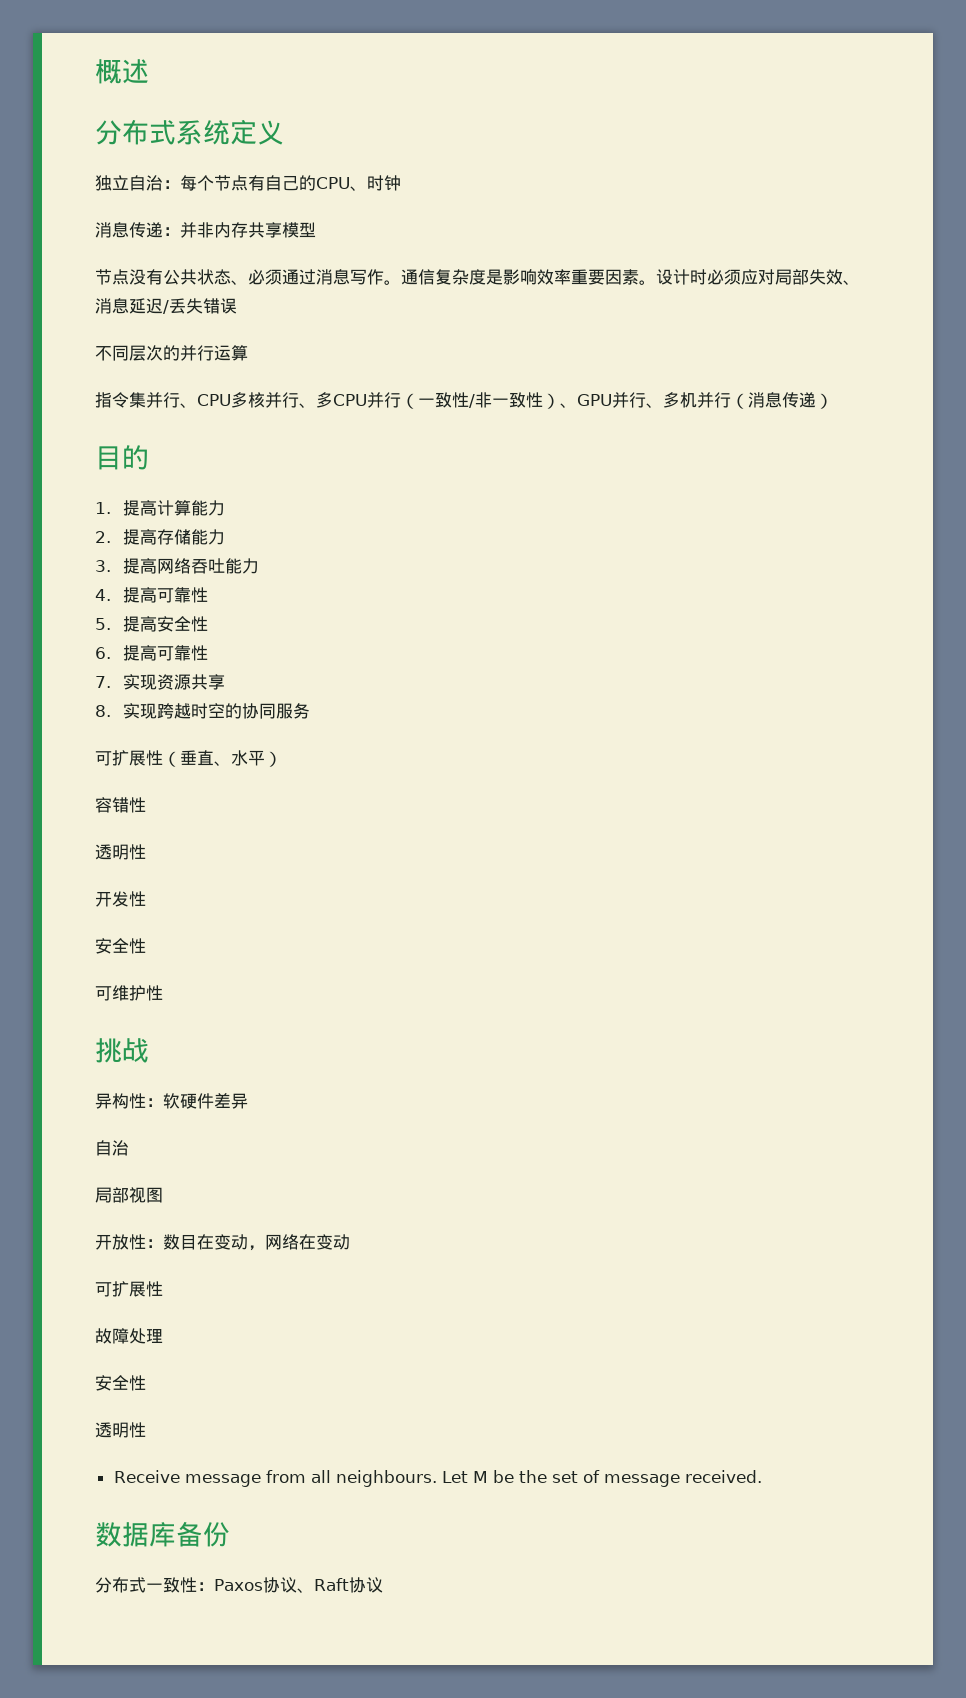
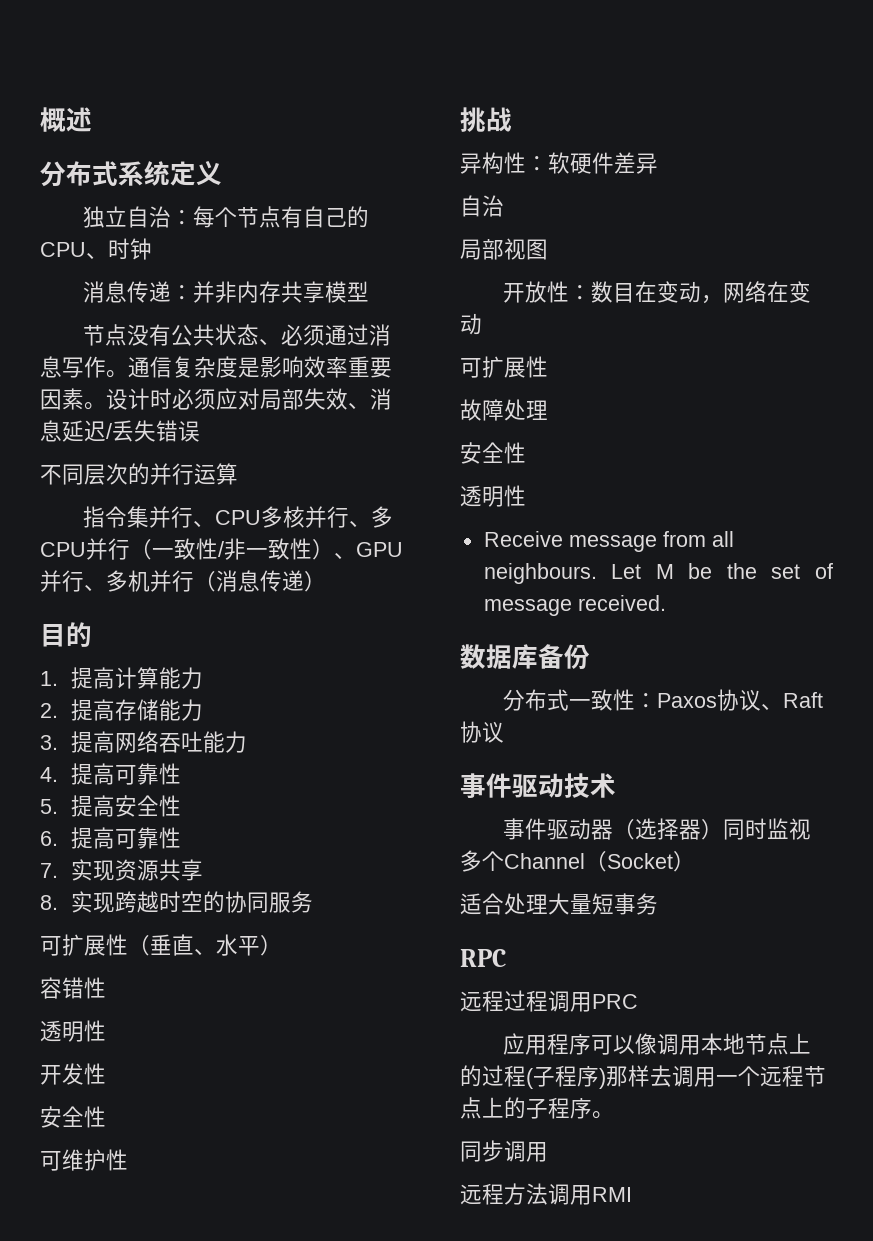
+ 事件驱动技术
+ 事件驱动器（选择器）同时监视多个Channel（Socket）
+ 适合处理大量短事务
+ RPC
+ 远程过程调用PRC
+ 应用程序可以像调用本地节点上的过程(子程序)那样去调用一个远程节点上的子程序。
+ 同步调用
+ 远程方法调用RMI

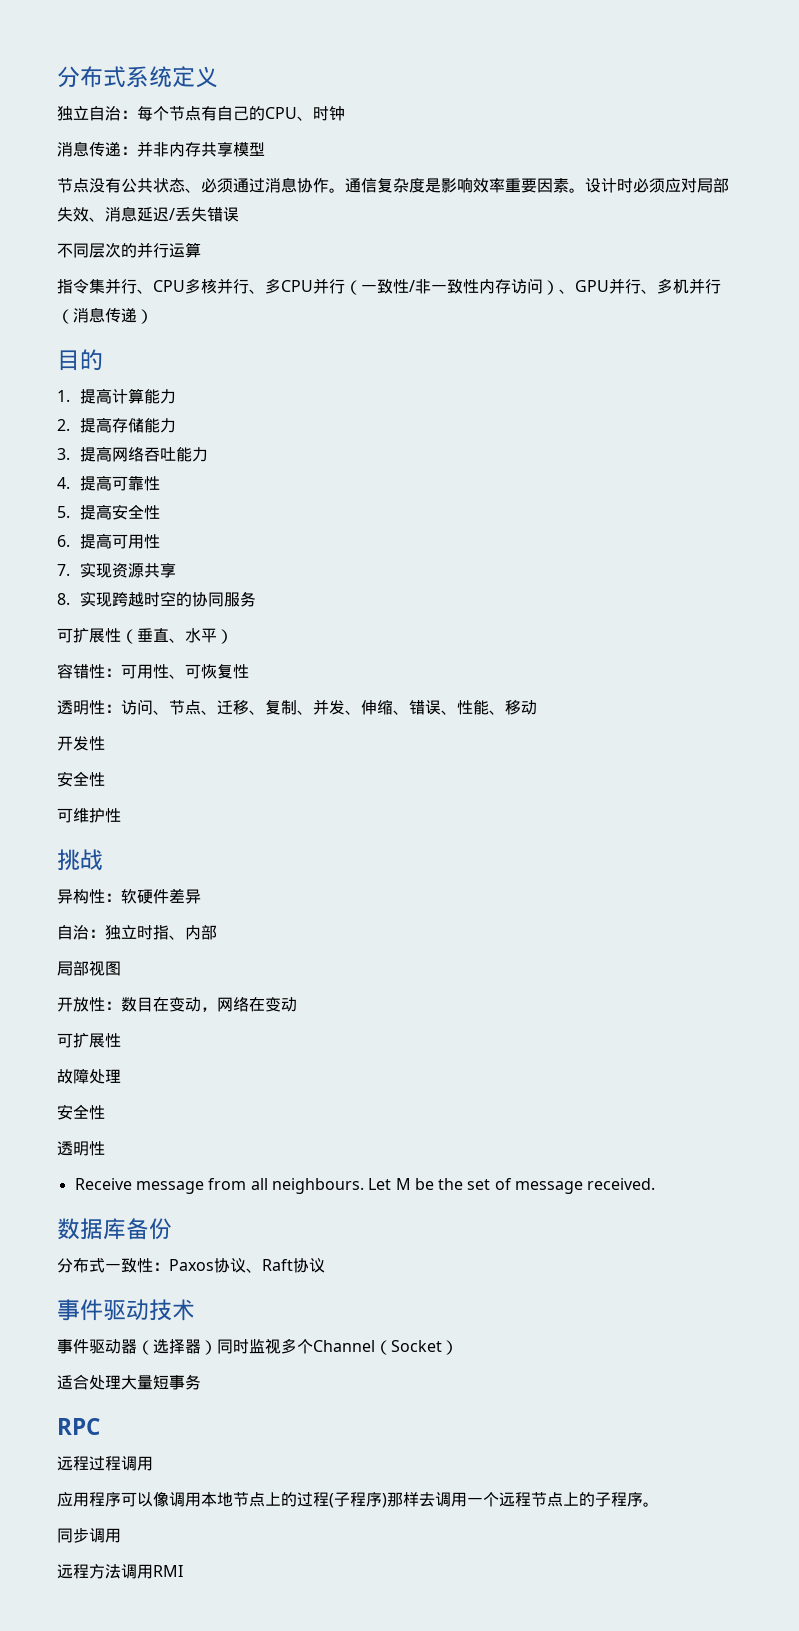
- 概述
- 节点没有公共状态、必须通过消息写作。
+ 节点没有公共状态、必须通过消息协作。
- 指令集并行、CPU多核并行、多CPU并行（一致性/非一致性）、GPU并行、多机并行（消息传递）
+ 指令集并行、CPU多核并行、多CPU并行（一致性/非一致性内存访问）、GPU并行、多机并行（消息传递）
- 6.提高可靠性
+ 6.提高可用性
- 容错性
- 透明性
+ 容错性：可用性、可恢复性
+ 透明性：访问、节点、迁移、复制、并发、伸缩、错误、性能、移动
  异构性：软硬件差异
- 自治
+ 自治：独立时指、内部
- 远程过程调用PRC
+ 远程过程调用

